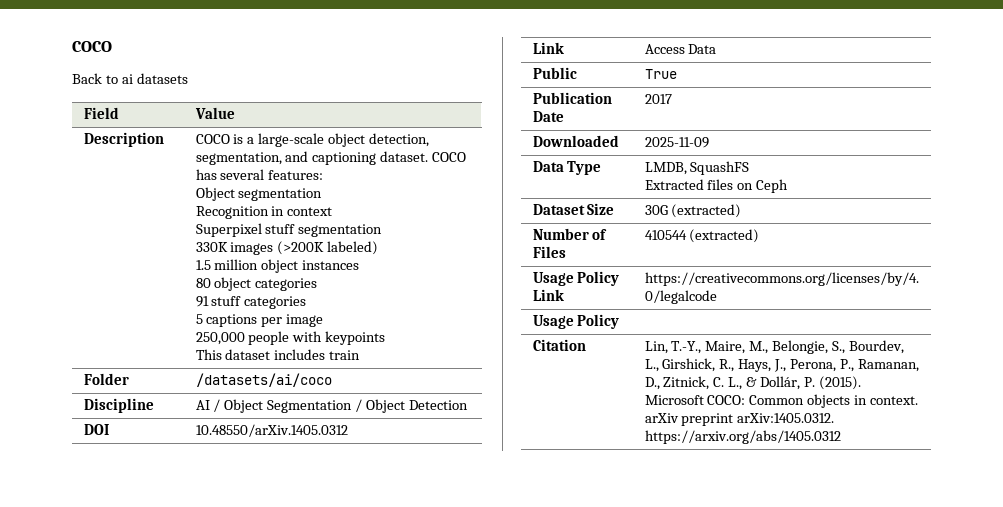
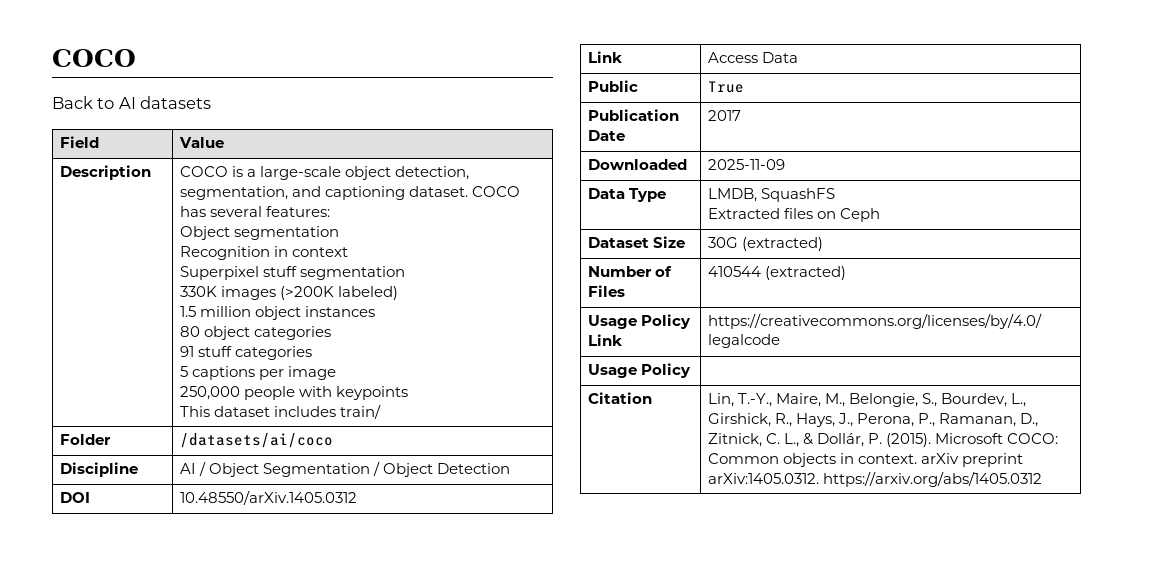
- Back to ai datasets
+ Back to AI datasets
- This dataset includes train
+ This dataset includes train/

